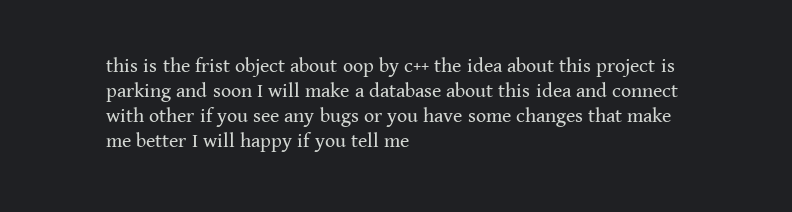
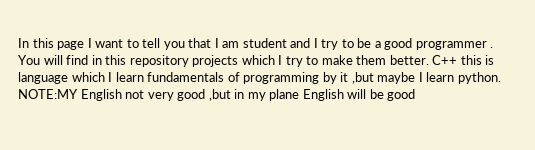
- this is the frist object about oop by c++ the idea about this project is parking and soon I will make a database about this idea and connect with other if you see any bugs or you have some changes that make me better I will happy if you tell me
+ In this page I want to tell you that I am student and I try to be a good programmer . You will find in this repository projects which I try to make them better. C++ this is language which I learn fundamentals of programming by it ,but maybe I learn python. NOTE:MY English not very good ,but in my plane English will be good

